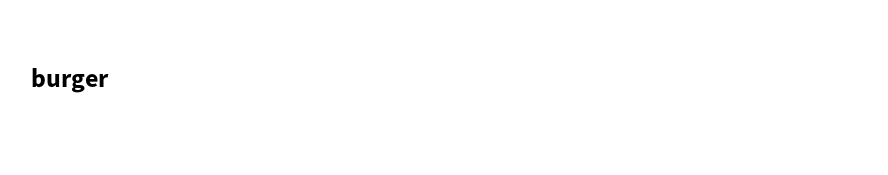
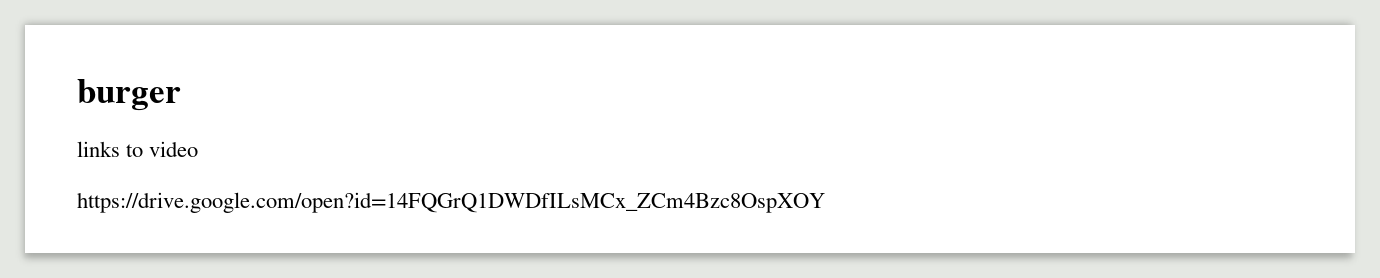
+ links to video
+ https://drive.google.com/open?id=14FQGrQ1DWDfILsMCx_ZCm4Bzc8OspXOY

